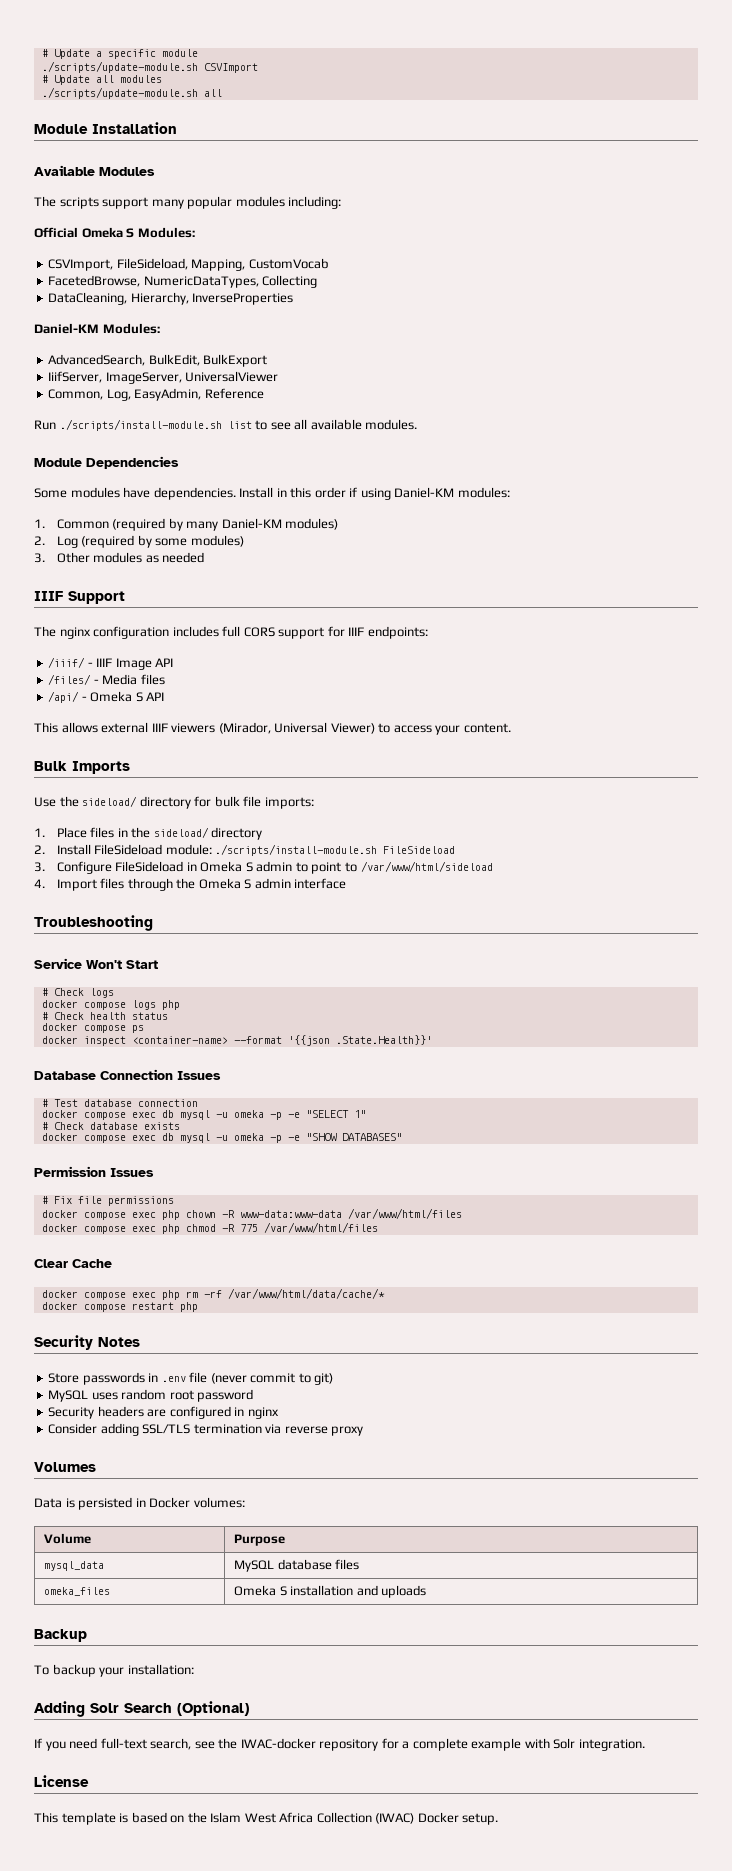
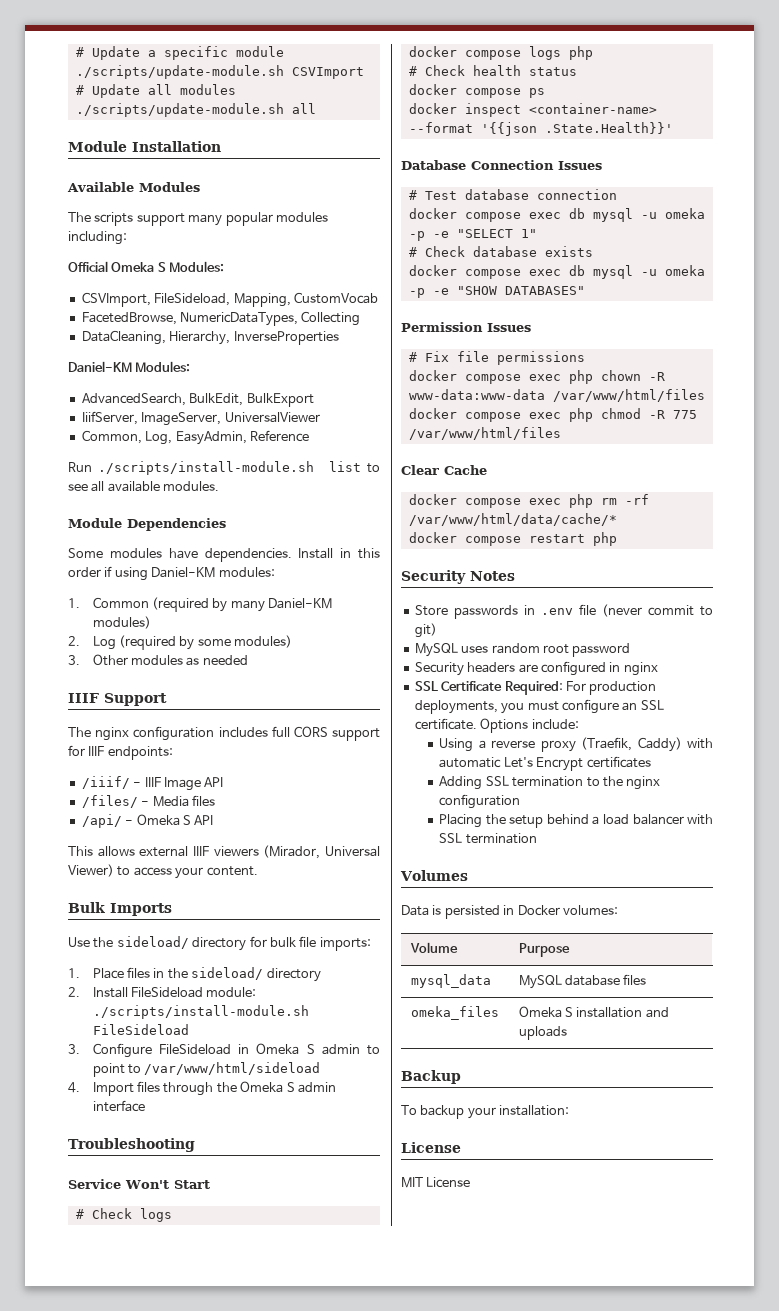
- Consider adding SSL/TLS termination via reverse proxy
+ SSL Certificate Required: For production deployments, you must configure an SSL certificate. Options include:
+ Using a reverse proxy (Traefik, Caddy) with automatic Let's Encrypt certificates
+ Adding SSL termination to the nginx configuration
+ Placing the setup behind a load balancer with SSL termination
  To backup your installation:
- Adding Solr Search (Optional)
- If you need full-text search, see the IWAC-docker repository for a complete example with Solr integration.
  License
- This template is based on the Islam West Africa Collection (IWAC) Docker setup.
+ MIT License

